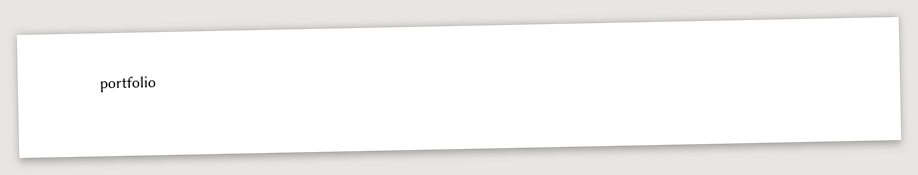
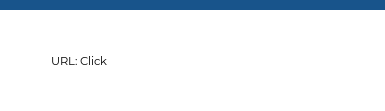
- portfolio
+ URL: Click

